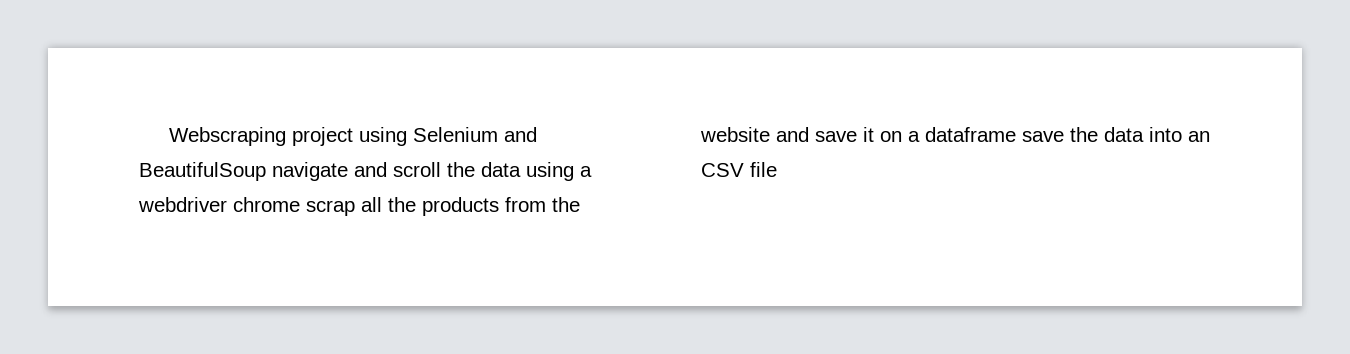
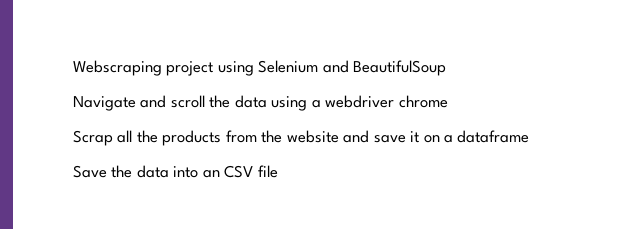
- Webscraping project using Selenium and BeautifulSoup navigate and scroll the data using a webdriver chrome scrap all the products from the website and save it on a dataframe save the data into an CSV file
+ Webscraping project using Selenium and BeautifulSoup
+ Navigate and scroll the data using a webdriver chrome
+ Scrap all the products from the website and save it on a dataframe
+ Save the data into an CSV file

